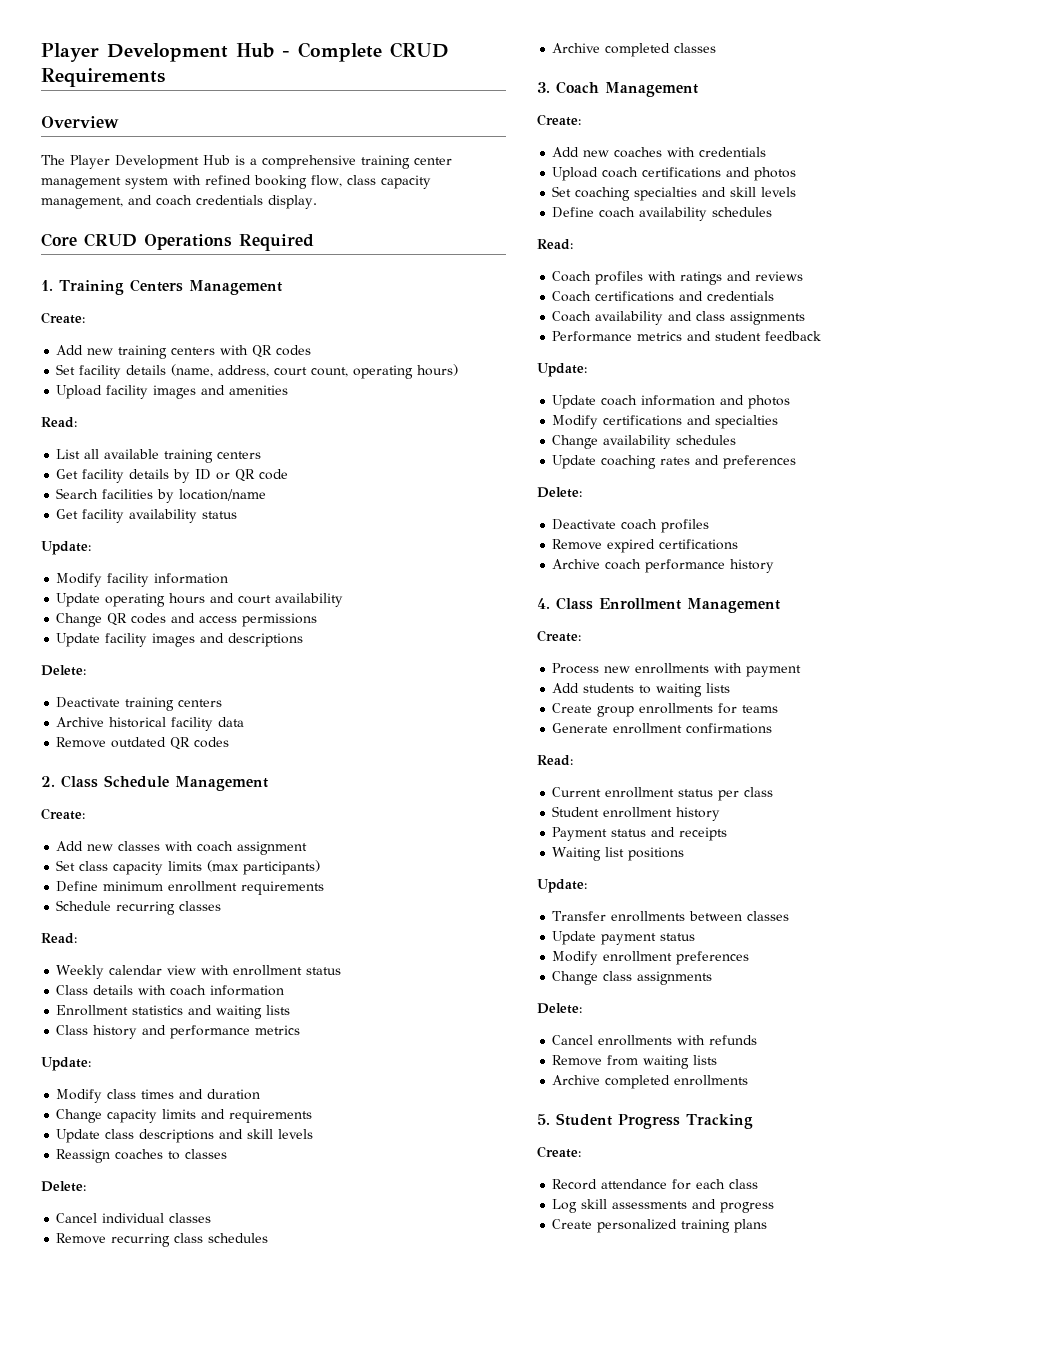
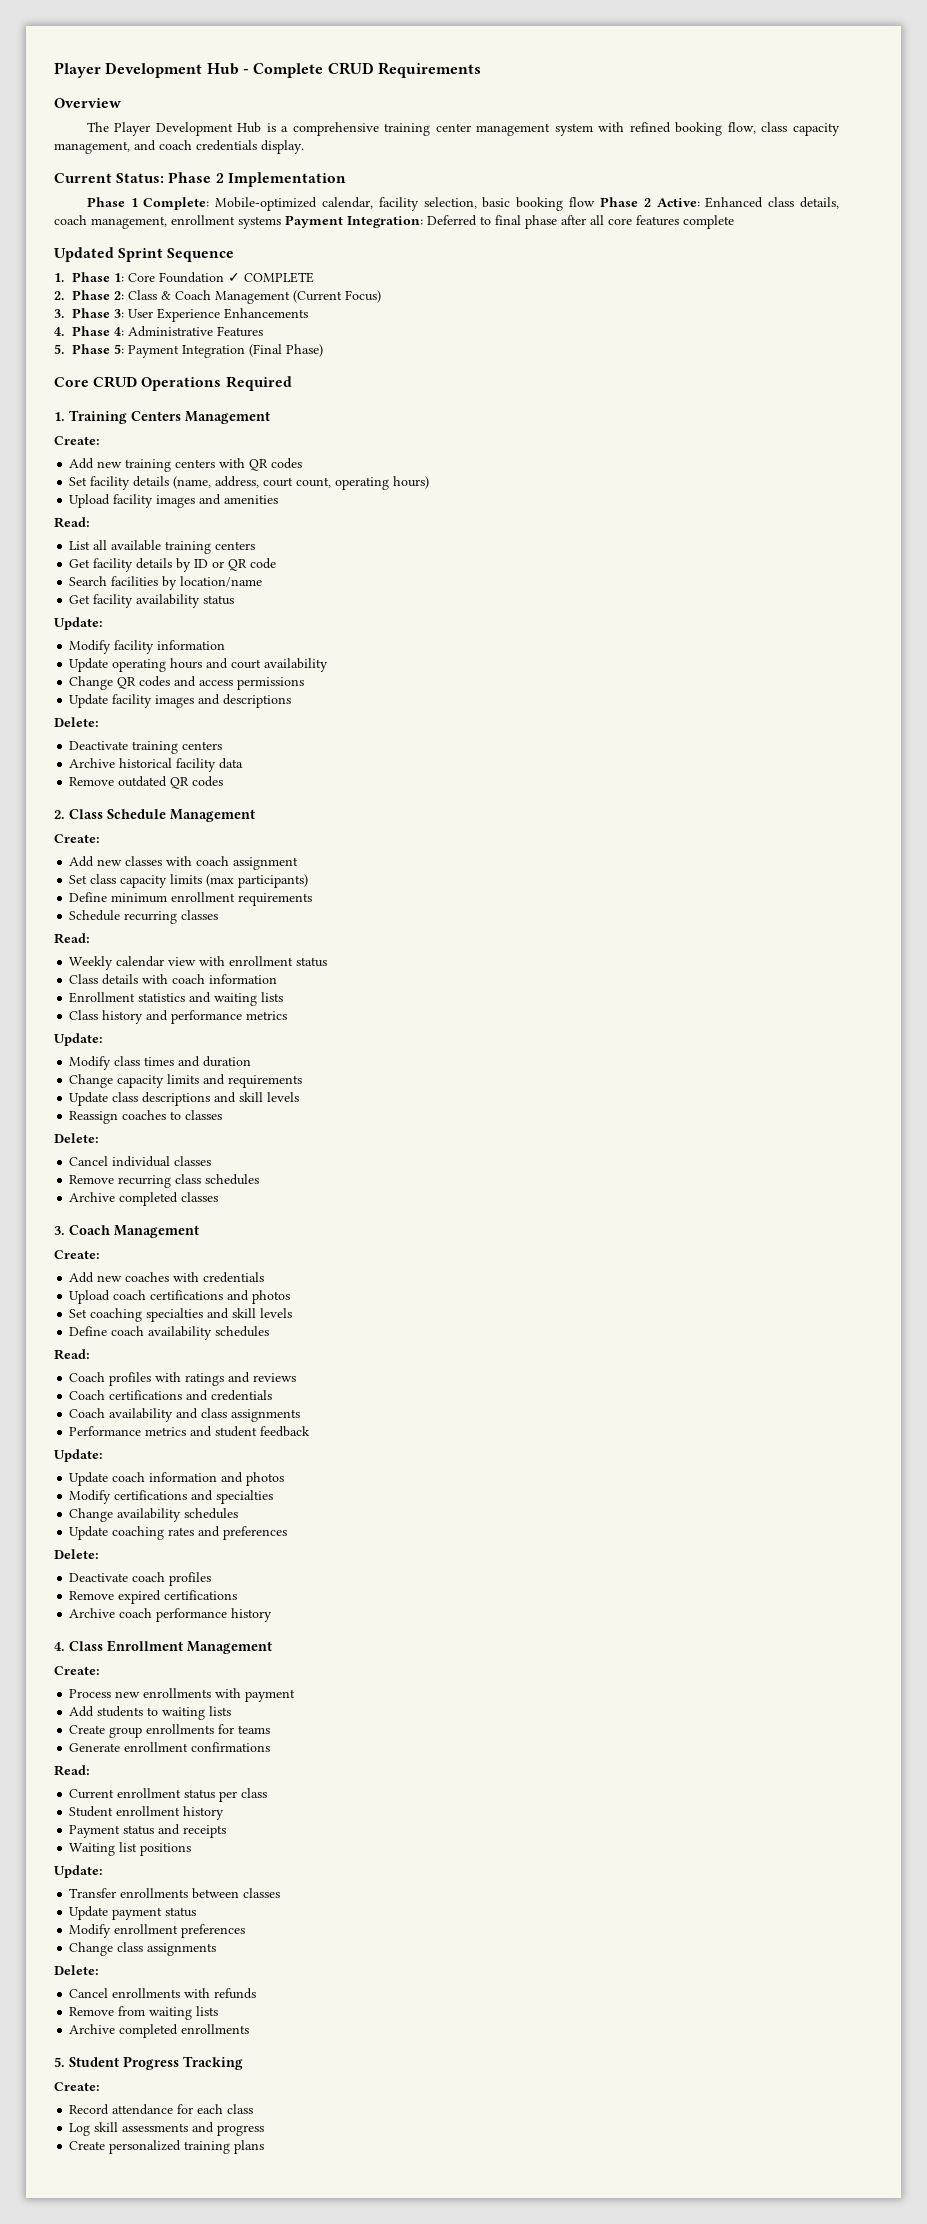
+ Current Status: Phase 2 Implementation
+ Phase 1 Complete: Mobile-optimized calendar, facility selection, basic booking flow Phase 2 Active: Enhanced class details, coach management, enrollment systems Payment Integration: Deferred to final phase after all core features complete
+ Updated Sprint Sequence
+ 1. Phase 1: Core Foundation ✓ COMPLETE
+ 2. Phase 2: Class & Coach Management (Current Focus)
+ 3. Phase 3: User Experience Enhancements
+ 4. Phase 4: Administrative Features
+ 5. Phase 5: Payment Integration (Final Phase)

